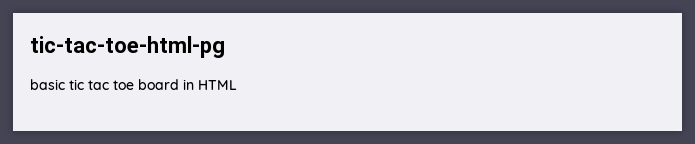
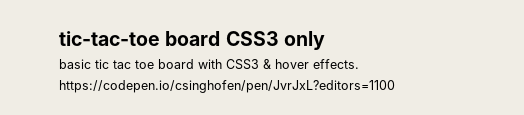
- tic-tac-toe-html-pg
+ tic-tac-toe board CSS3 only
- basic tic tac toe board in HTML
+ basic tic tac toe board with CSS3 & hover effects.
+ https://codepen.io/csinghofen/pen/JvrJxL?editors=1100

